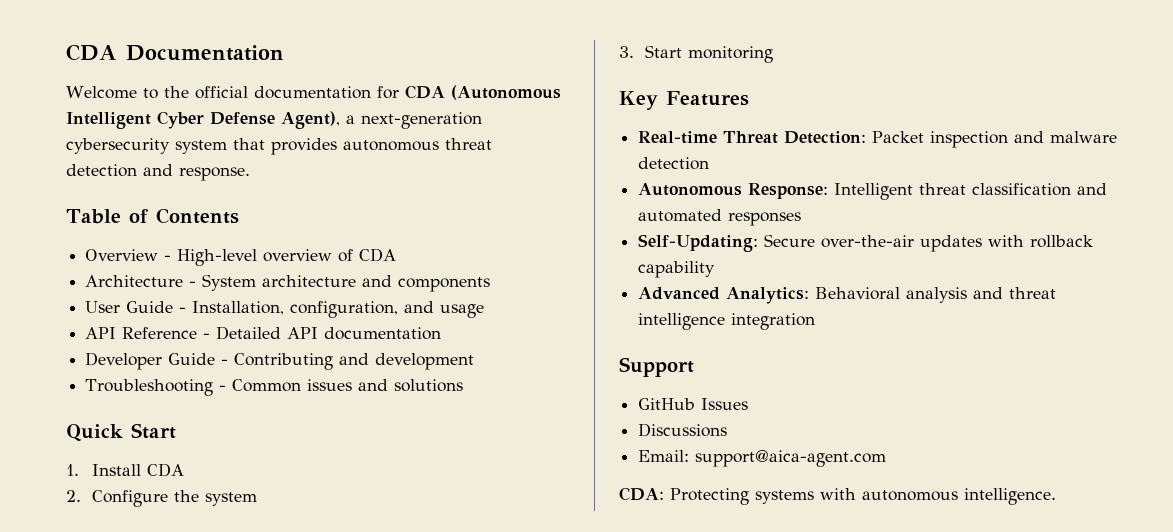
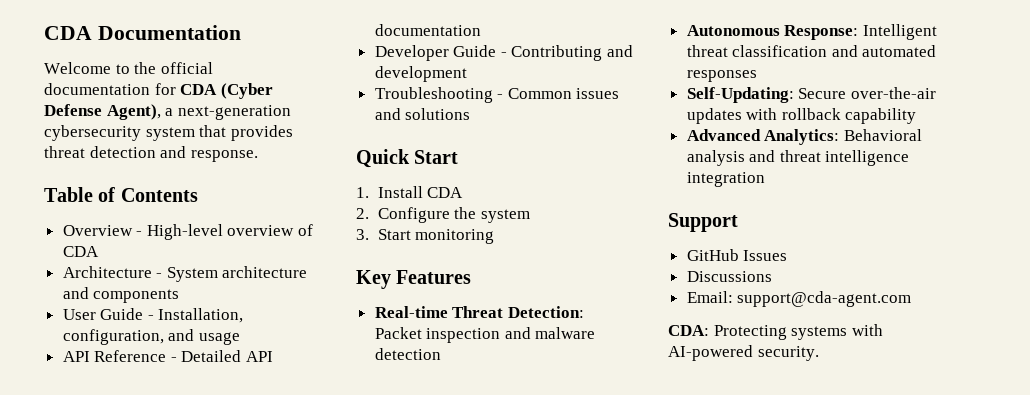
- Welcome to the official documentation for CDA (Autonomous Intelligent Cyber Defense Agent), a next-generation cybersecurity system that provides autonomous threat detection and response.
+ Welcome to the official documentation for CDA (Cyber Defense Agent), a next-generation cybersecurity system that provides threat detection and response.
- Email: support@aica-agent.com
+ Email: support@cda-agent.com
- CDA: Protecting systems with autonomous intelligence.
+ CDA: Protecting systems with AI-powered security.

